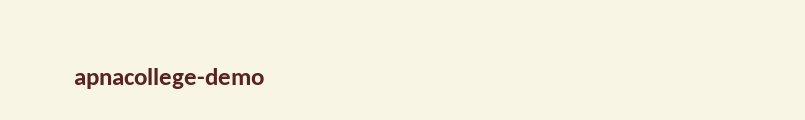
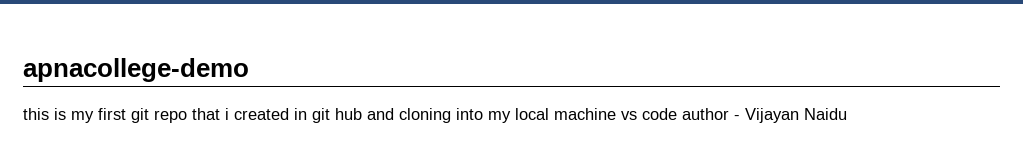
+ this is my first git repo that i created in git hub and cloning into my local machine vs code author - Vijayan Naidu

